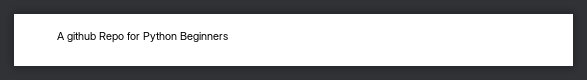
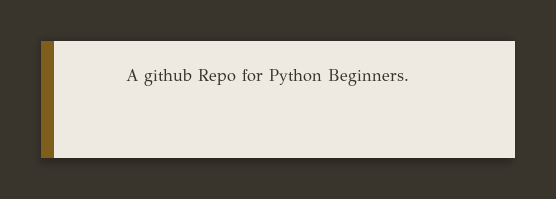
- A github Repo for Python Beginners
+ A github Repo for Python Beginners.

